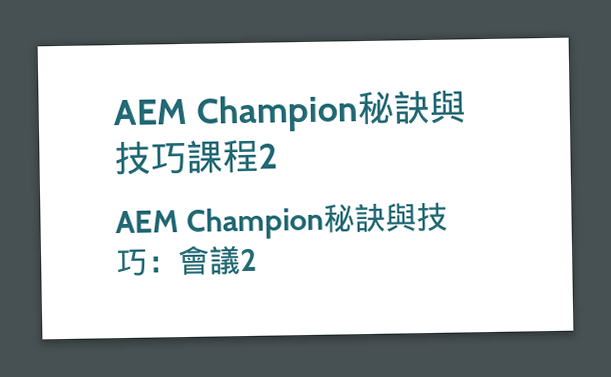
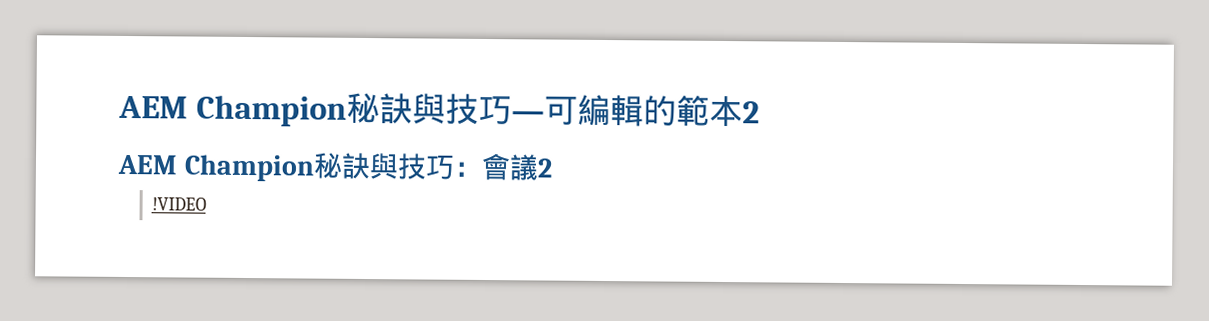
- AEM Champion秘訣與技巧課程2
+ AEM Champion秘訣與技巧—可編輯的範本2
+ !VIDEO

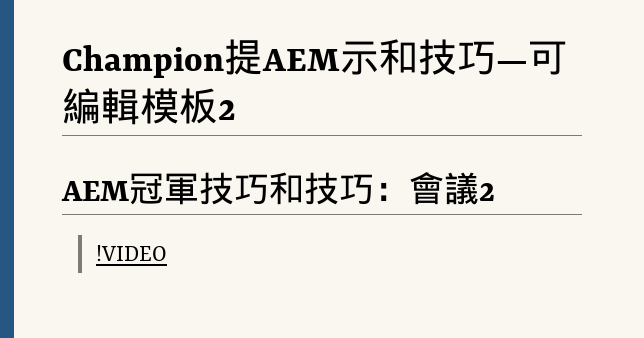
- AEM Champion秘訣與技巧—可編輯的範本2
+ Champion提AEM示和技巧—可編輯模板2
- AEM Champion秘訣與技巧：會議2
+ AEM冠軍技巧和技巧：會議2

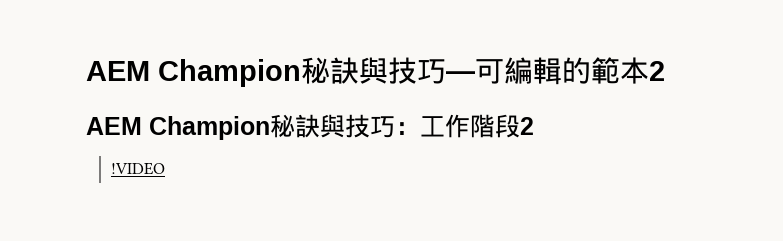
- Champion提AEM示和技巧—可編輯模板2
+ AEM Champion秘訣與技巧—可編輯的範本2
- AEM冠軍技巧和技巧：會議2
+ AEM Champion秘訣與技巧：工作階段2

